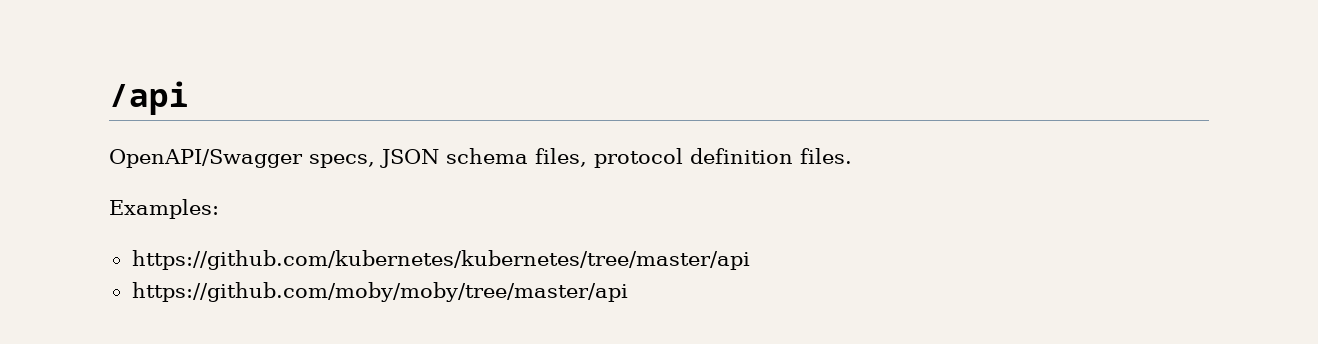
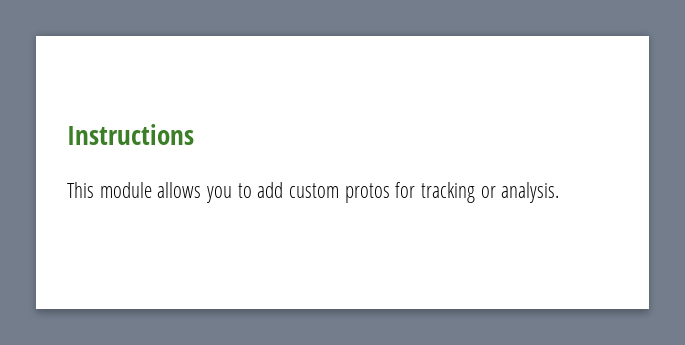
- /api
- OpenAPI/Swagger specs, JSON schema files, protocol definition files.
- Examples:
- https://github.com/kubernetes/kubernetes/tree/master/api
- https://github.com/moby/moby/tree/master/api
+ Instructions
+ This module allows you to add custom protos for tracking or analysis.

